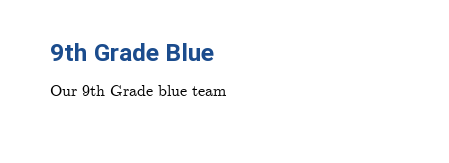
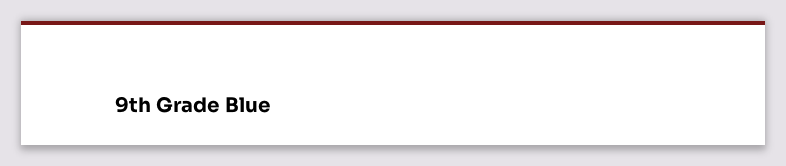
- Our 9th Grade blue team

